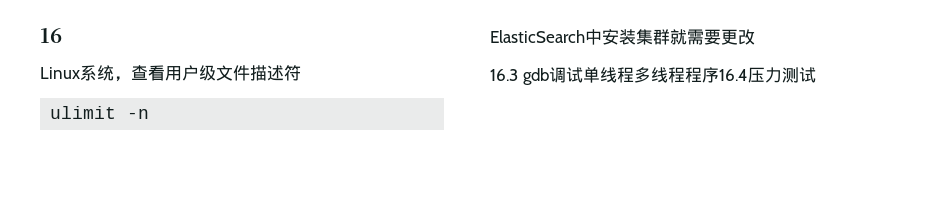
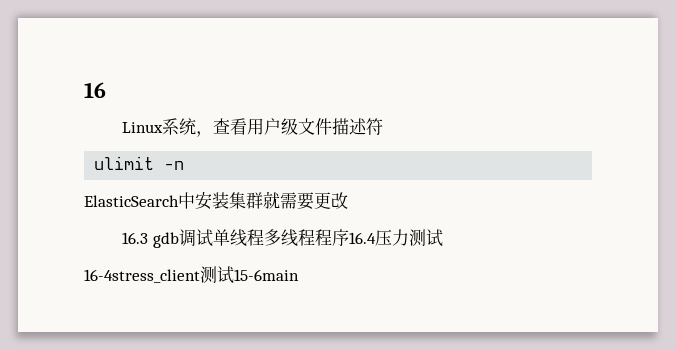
+ 16-4stress_client测试15-6main

